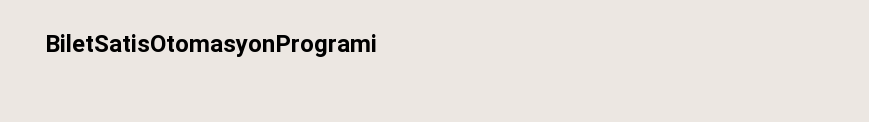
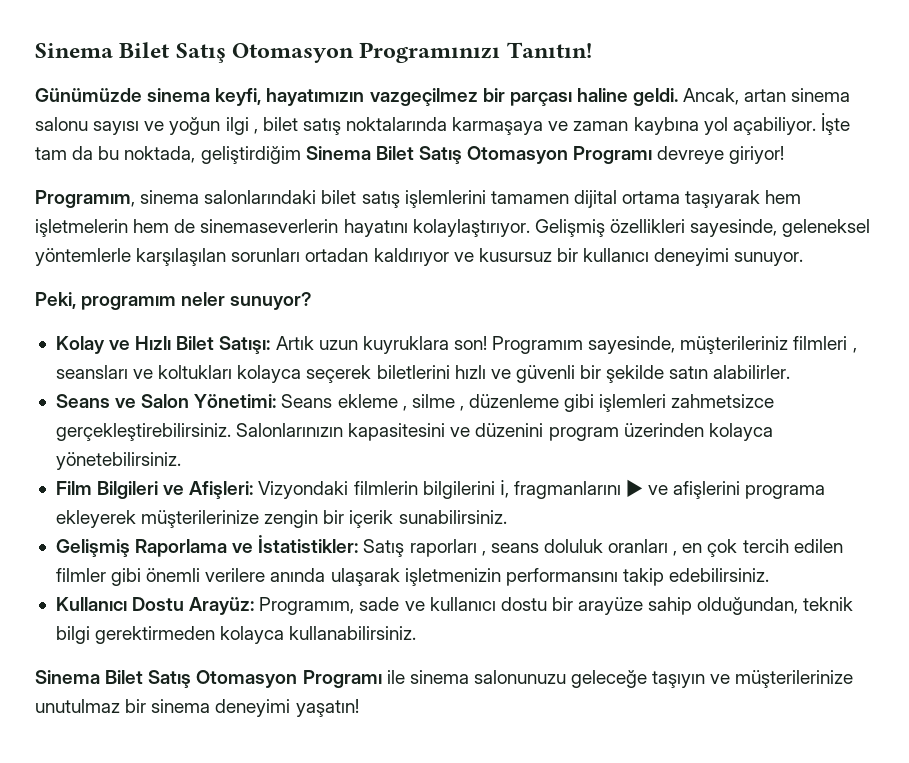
- BiletSatisOtomasyonProgrami
+ Sinema Bilet Satış Otomasyon Programınızı Tanıtın!
+ Günümüzde sinema keyfi, hayatımızın vazgeçilmez bir parçası haline geldi. Ancak, artan sinema salonu sayısı ve yoğun ilgi , bilet satış noktalarında karmaşaya ve zaman kaybına yol açabiliyor. İşte tam da bu noktada, geliştirdiğim Sinema Bilet Satış Otomasyon Programı devreye giriyor!
+ Programım, sinema salonlarındaki bilet satış işlemlerini tamamen dijital ortama taşıyarak hem işletmelerin hem de sinemaseverlerin hayatını kolaylaştırıyor. Gelişmiş özellikleri sayesinde, geleneksel yöntemlerle karşılaşılan sorunları ortadan kaldırıyor ve kusursuz bir kullanıcı deneyimi sunuyor.
+ Peki, programım neler sunuyor?
+ Kolay ve Hızlı Bilet Satışı: Artık uzun kuyruklara son! Programım sayesinde, müşterileriniz filmleri , seansları ve koltukları kolayca seçerek biletlerini hızlı ve güvenli bir şekilde satın alabilirler.
+ Seans ve Salon Yönetimi: Seans ekleme , silme , düzenleme gibi işlemleri zahmetsizce gerçekleştirebilirsiniz. Salonlarınızın kapasitesini ve düzenini program üzerinden kolayca yönetebilirsiniz.
+ Film Bilgileri ve Afişleri: Vizyondaki filmlerin bilgilerini ℹ, fragmanlarını ▶ ve afişlerini programa ekleyerek müşterilerinize zengin bir içerik sunabilirsiniz.
+ Gelişmiş Raporlama ve İstatistikler: Satış raporları , seans doluluk oranları , en çok tercih edilen filmler gibi önemli verilere anında ulaşarak işletmenizin performansını takip edebilirsiniz.
+ Kullanıcı Dostu Arayüz: Programım, sade ve kullanıcı dostu bir arayüze sahip olduğundan, teknik bilgi gerektirmeden kolayca kullanabilirsiniz.
+ Sinema Bilet Satış Otomasyon Programı ile sinema salonunuzu geleceğe taşıyın ve müşterilerinize unutulmaz bir sinema deneyimi yaşatın!

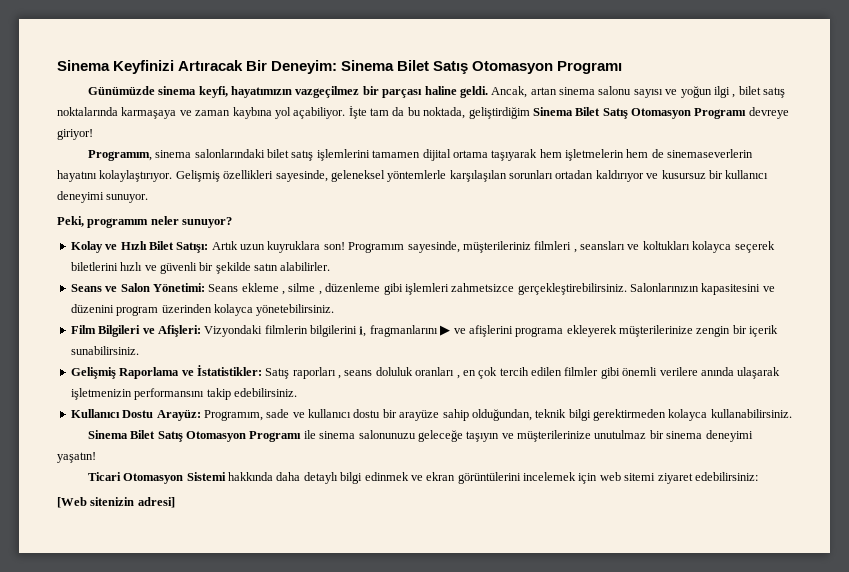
- Sinema Bilet Satış Otomasyon Programınızı Tanıtın!
+ Sinema Keyfinizi Artıracak Bir Deneyim: Sinema Bilet Satış Otomasyon Programı
+ Ticari Otomasyon Sistemi hakkında daha detaylı bilgi edinmek ve ekran görüntülerini incelemek için web sitemi ziyaret edebilirsiniz:
+ [Web sitenizin adresi]

